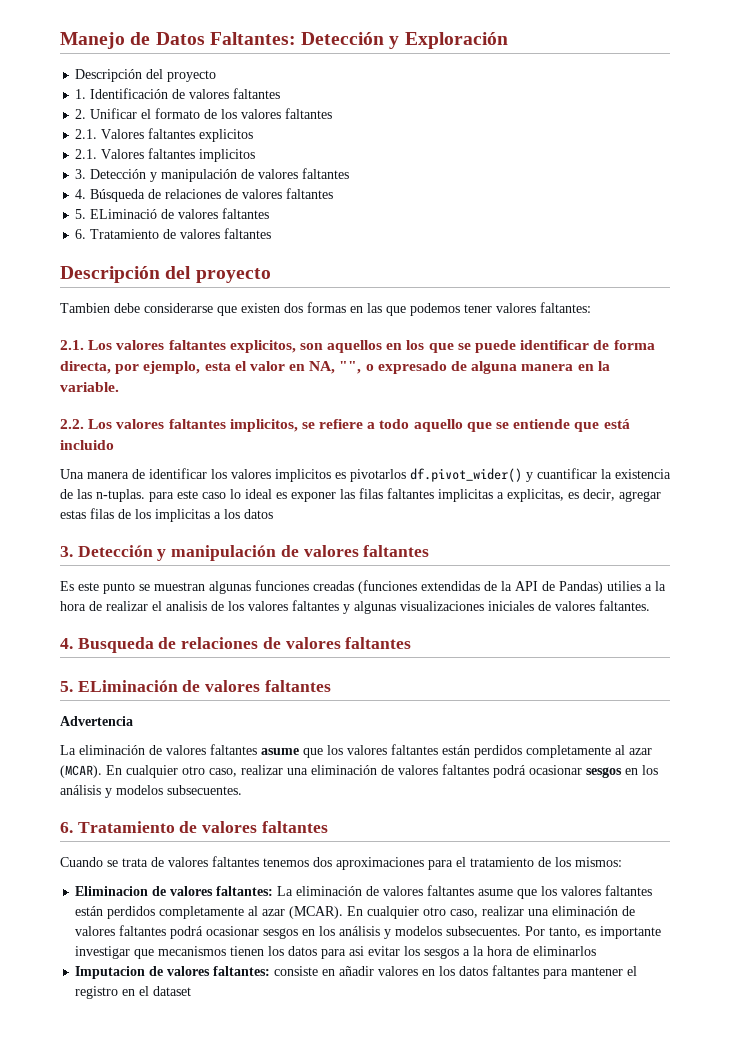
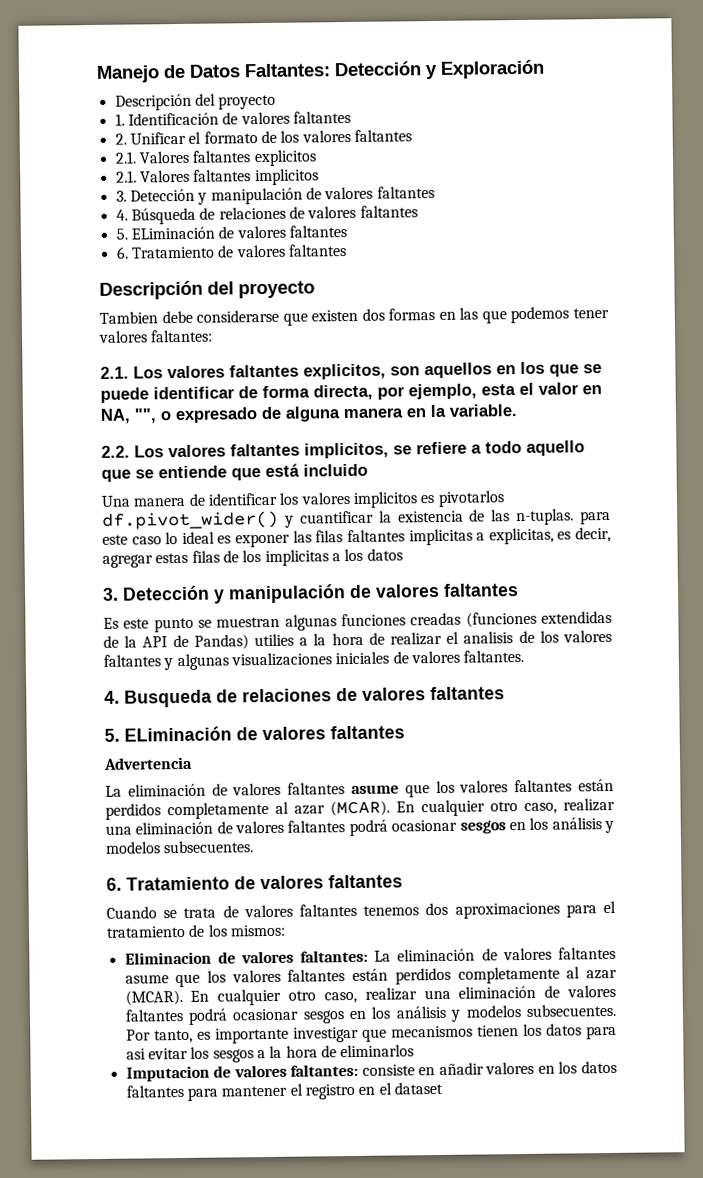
  4. Búsqueda de relaciones de valores faltantes
- 5. ELiminació de valores faltantes
+ 5. ELiminación de valores faltantes

